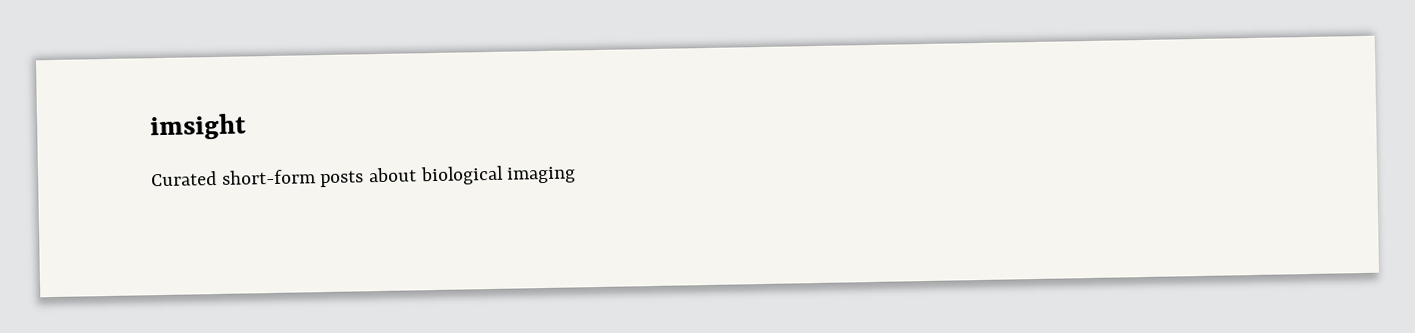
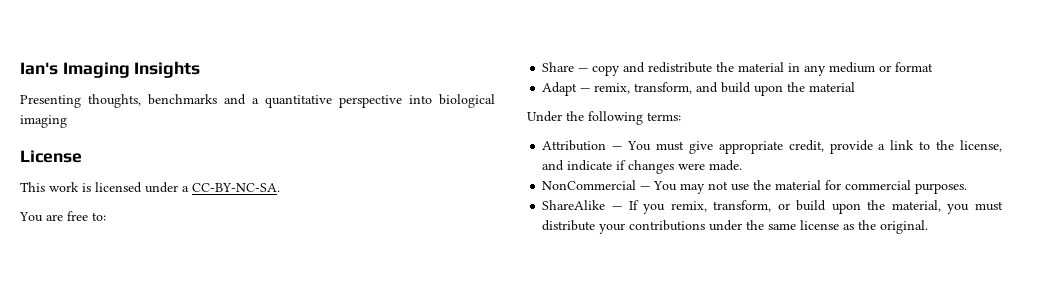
- imsight
- Curated short-form posts about biological imaging
+ Ian's Imaging Insights
+ Presenting thoughts, benchmarks and a quantitative perspective into biological imaging
+ License
+ This work is licensed under a CC-BY-NC-SA.
+ You are free to:
+ Share — copy and redistribute the material in any medium or format
+ Adapt — remix, transform, and build upon the material
+ Under the following terms:
+ Attribution — You must give appropriate credit, provide a link to the license, and indicate if changes were made.
+ NonCommercial — You may not use the material for commercial purposes.
+ ShareAlike — If you remix, transform, or build upon the material, you must distribute your contributions under the same license as the original.

